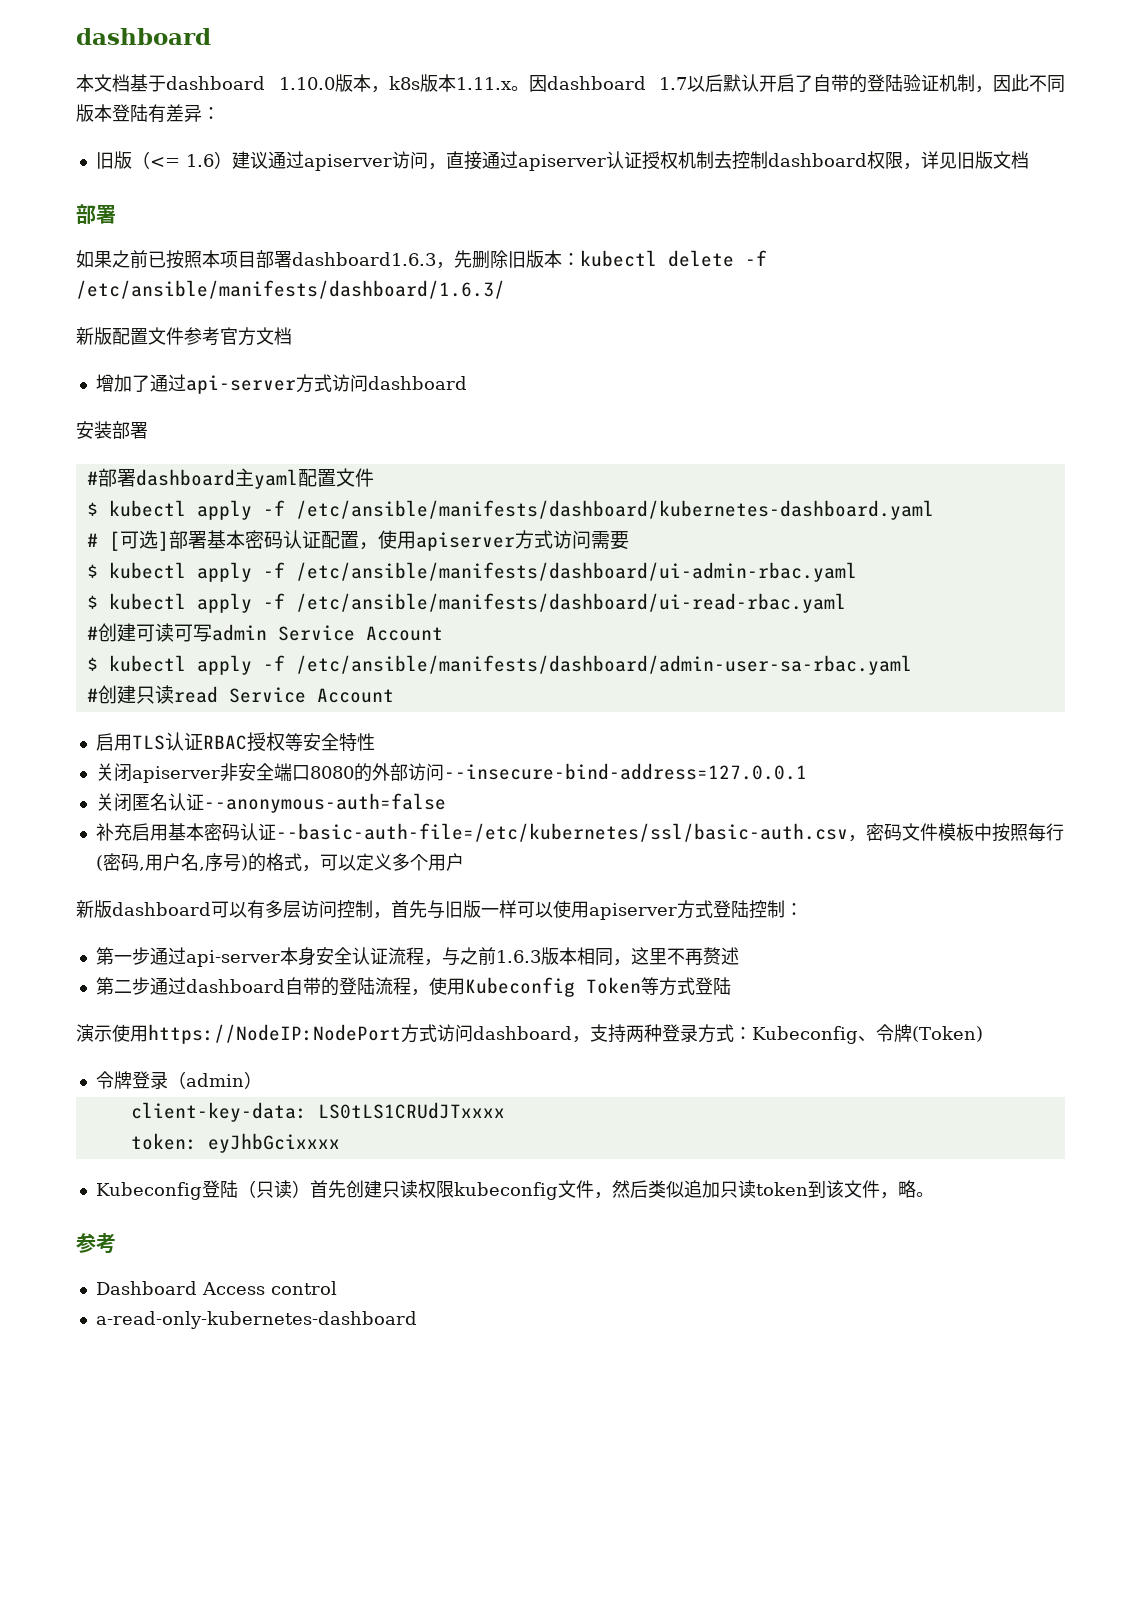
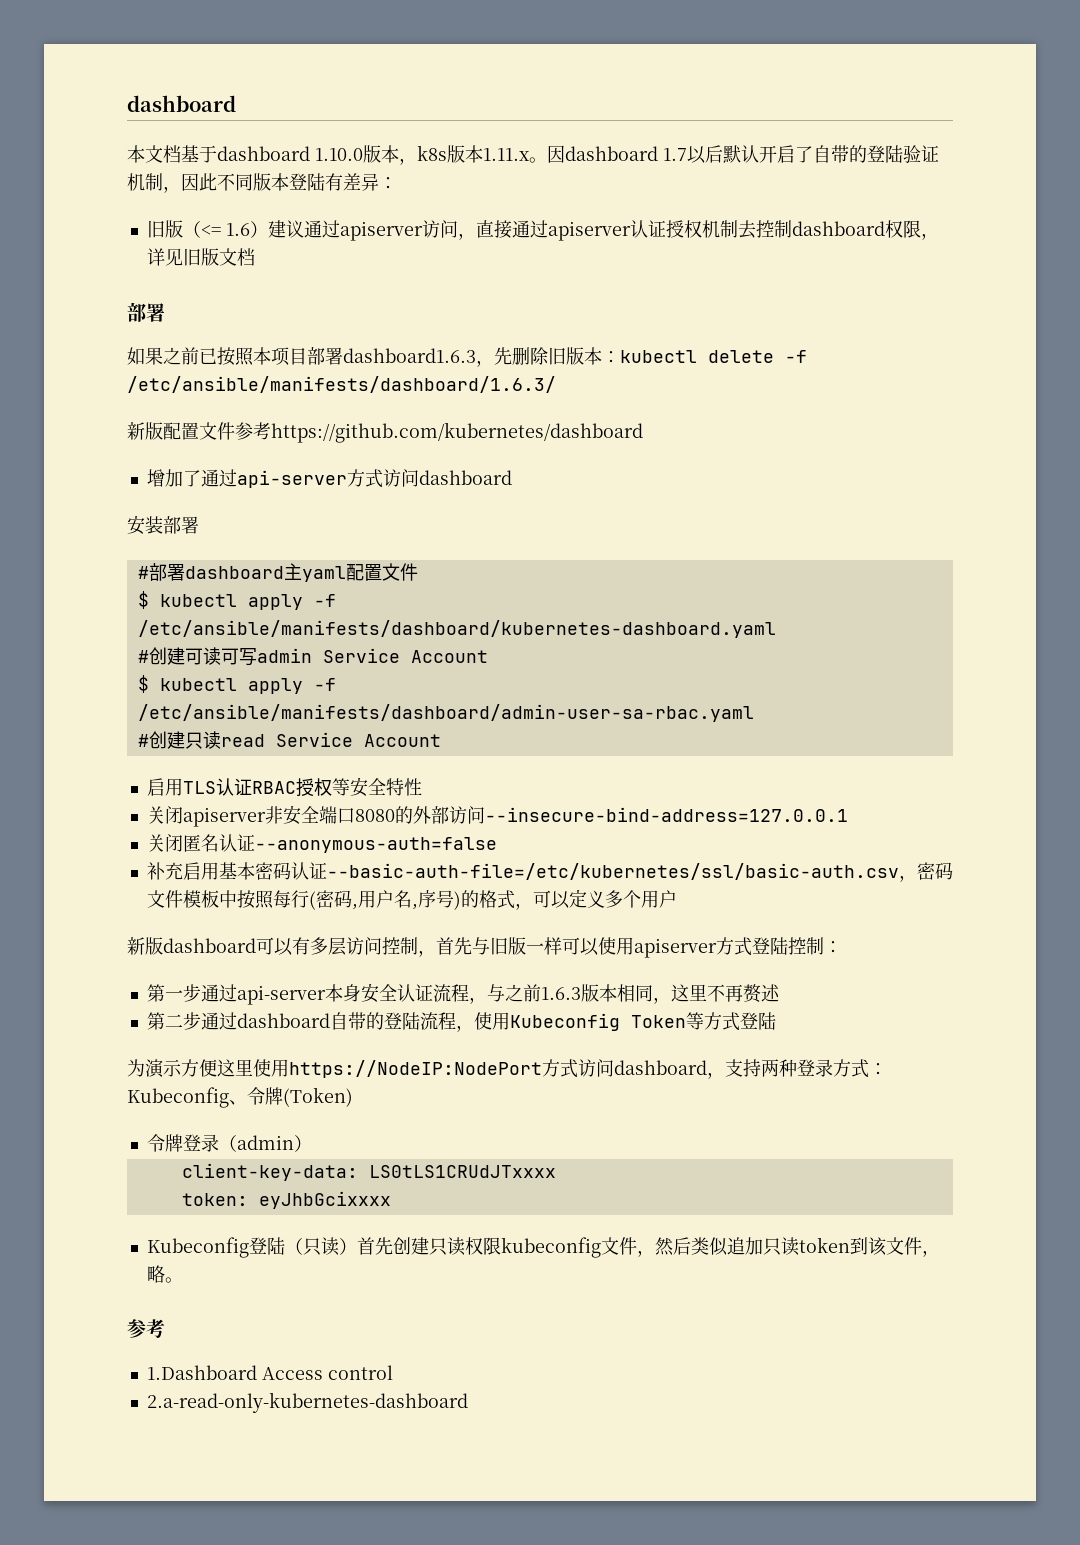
- 新版配置文件参考官方文档
+ 新版配置文件参考https://github.com/kubernetes/dashboard
- # [可选]部署基本密码认证配置，使用apiserver方式访问需要
- $ kubectl apply -f /etc/ansible/manifests/dashboard/ui-admin-rbac.yaml
- $ kubectl apply -f /etc/ansible/manifests/dashboard/ui-read-rbac.yaml
- 演示使用https://NodeIP:NodePort方式访问dashboard，支持两种登录方式：Kubeconfig、令牌(Token)
+ 为演示方便这里使用https://NodeIP:NodePort方式访问dashboard，支持两种登录方式：Kubeconfig、令牌(Token)
- Dashboard Access control
+ 1.Dashboard Access control
- a-read-only-kubernetes-dashboard
+ 2.a-read-only-kubernetes-dashboard

